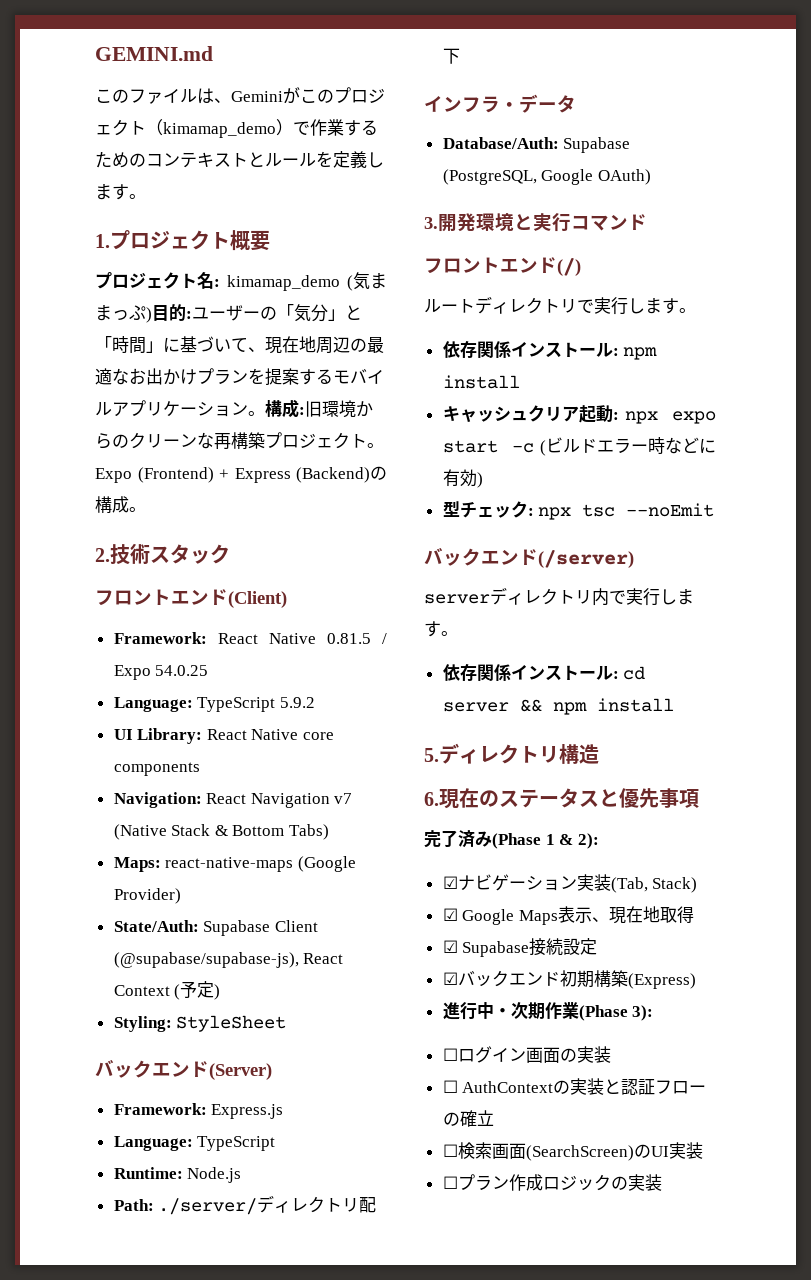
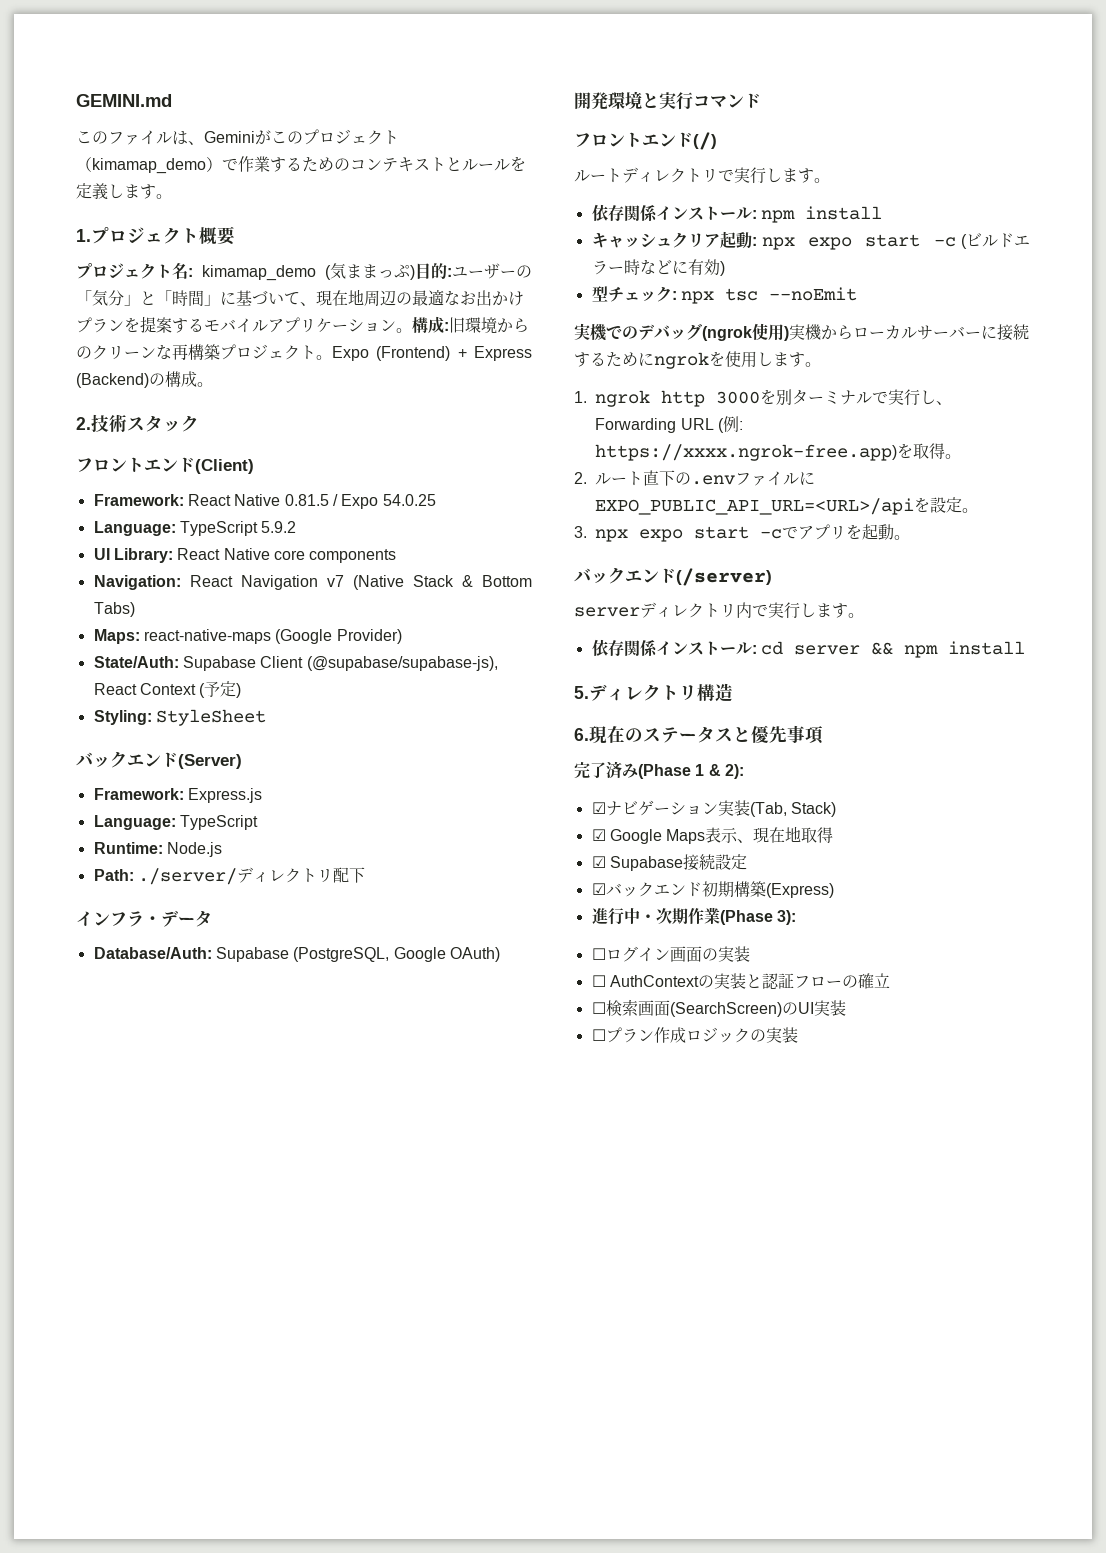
- 3.開発環境と実行コマンド
+ 開発環境と実行コマンド
+ 実機でのデバッグ(ngrok使用)実機からローカルサーバーに接続するためにngrokを使用します。
+ 1. ngrok http 3000を別ターミナルで実行し、Forwarding URL (例: https://xxxx.ngrok-free.app)を取得。
+ 2.ルート直下の.envファイルにEXPO_PUBLIC_API_URL=<URL>/apiを設定。
+ 3. npx expo start -cでアプリを起動。

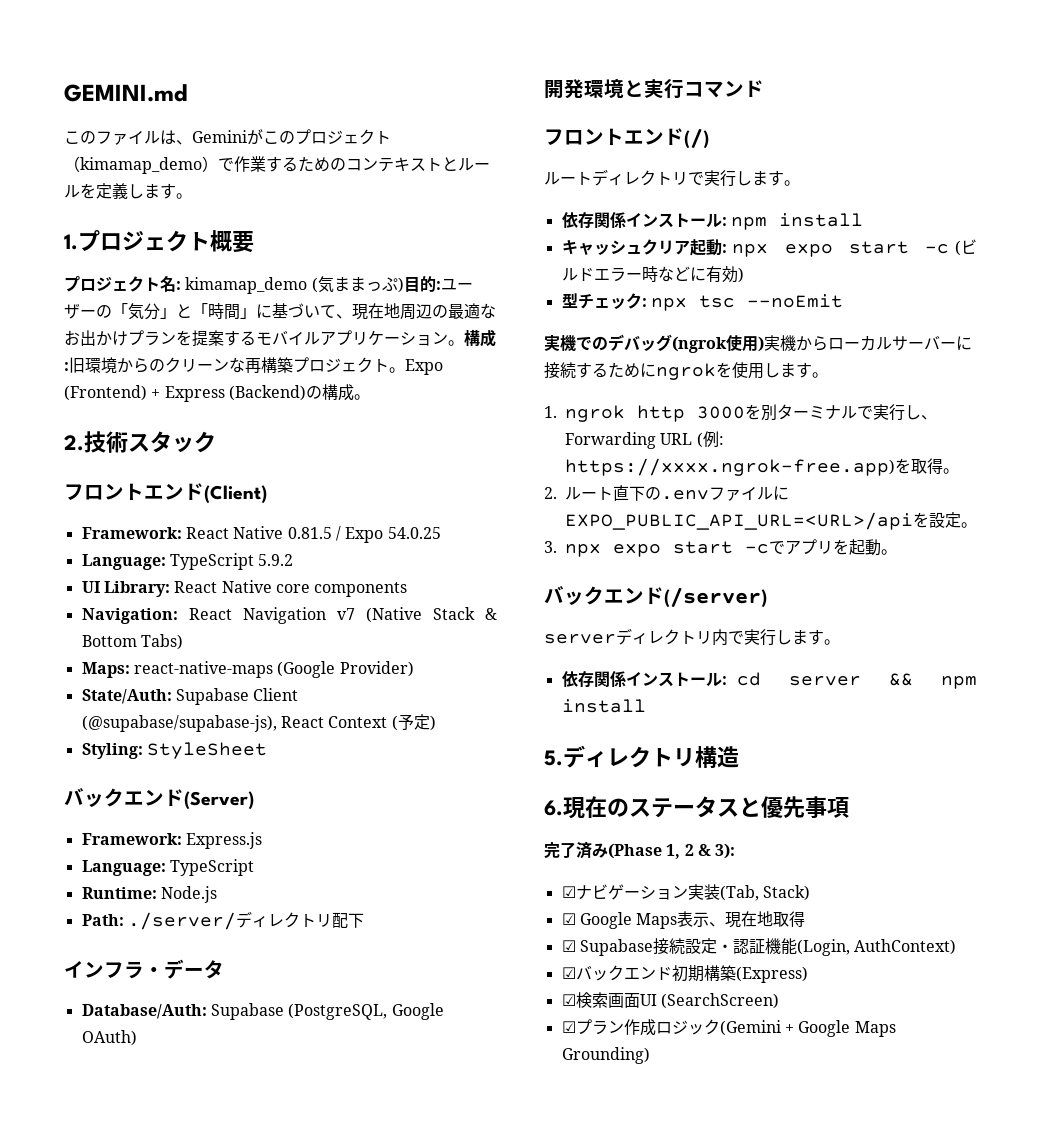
- 完了済み(Phase 1 & 2):
+ 完了済み(Phase 1, 2 & 3):
- ☑ Supabase接続設定
+ ☑ Supabase接続設定・認証機能(Login, AuthContext)
- 進行中・次期作業(Phase 3):
- ☐ログイン画面の実装
- ☐ AuthContextの実装と認証フローの確立
- ☐検索画面(SearchScreen)のUI実装
- ☐プラン作成ロジックの実装
+ ☑検索画面UI (SearchScreen)
+ ☑プラン作成ロジック(Gemini + Google Maps Grounding)

